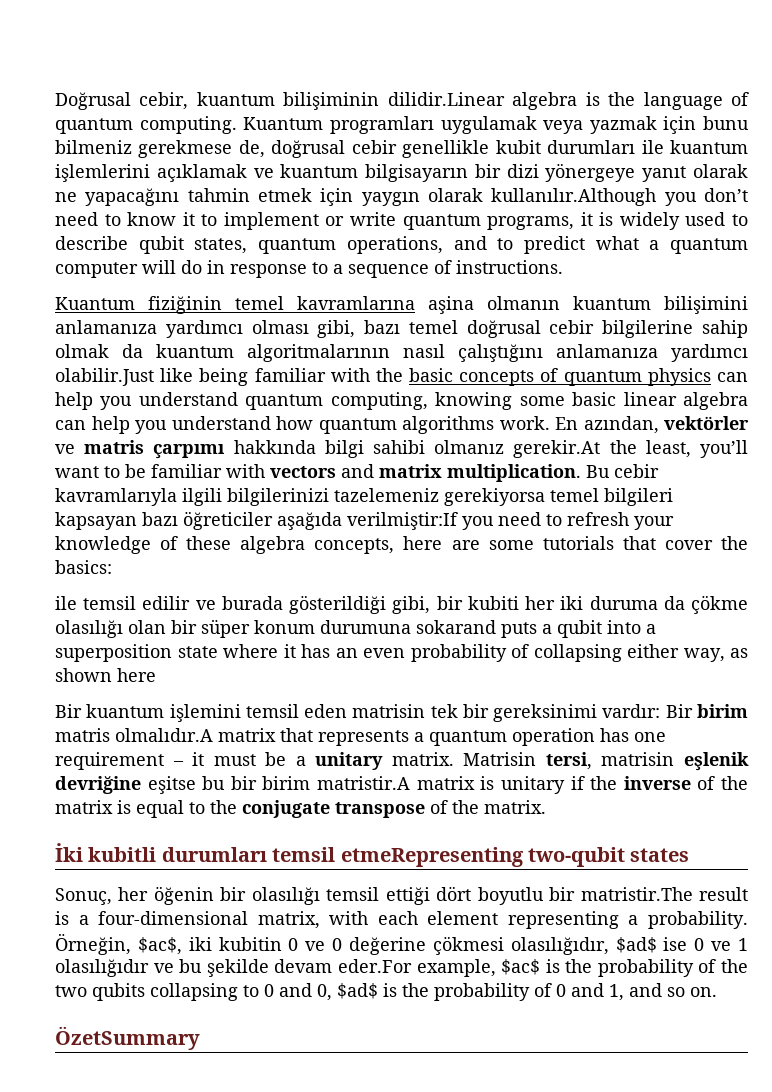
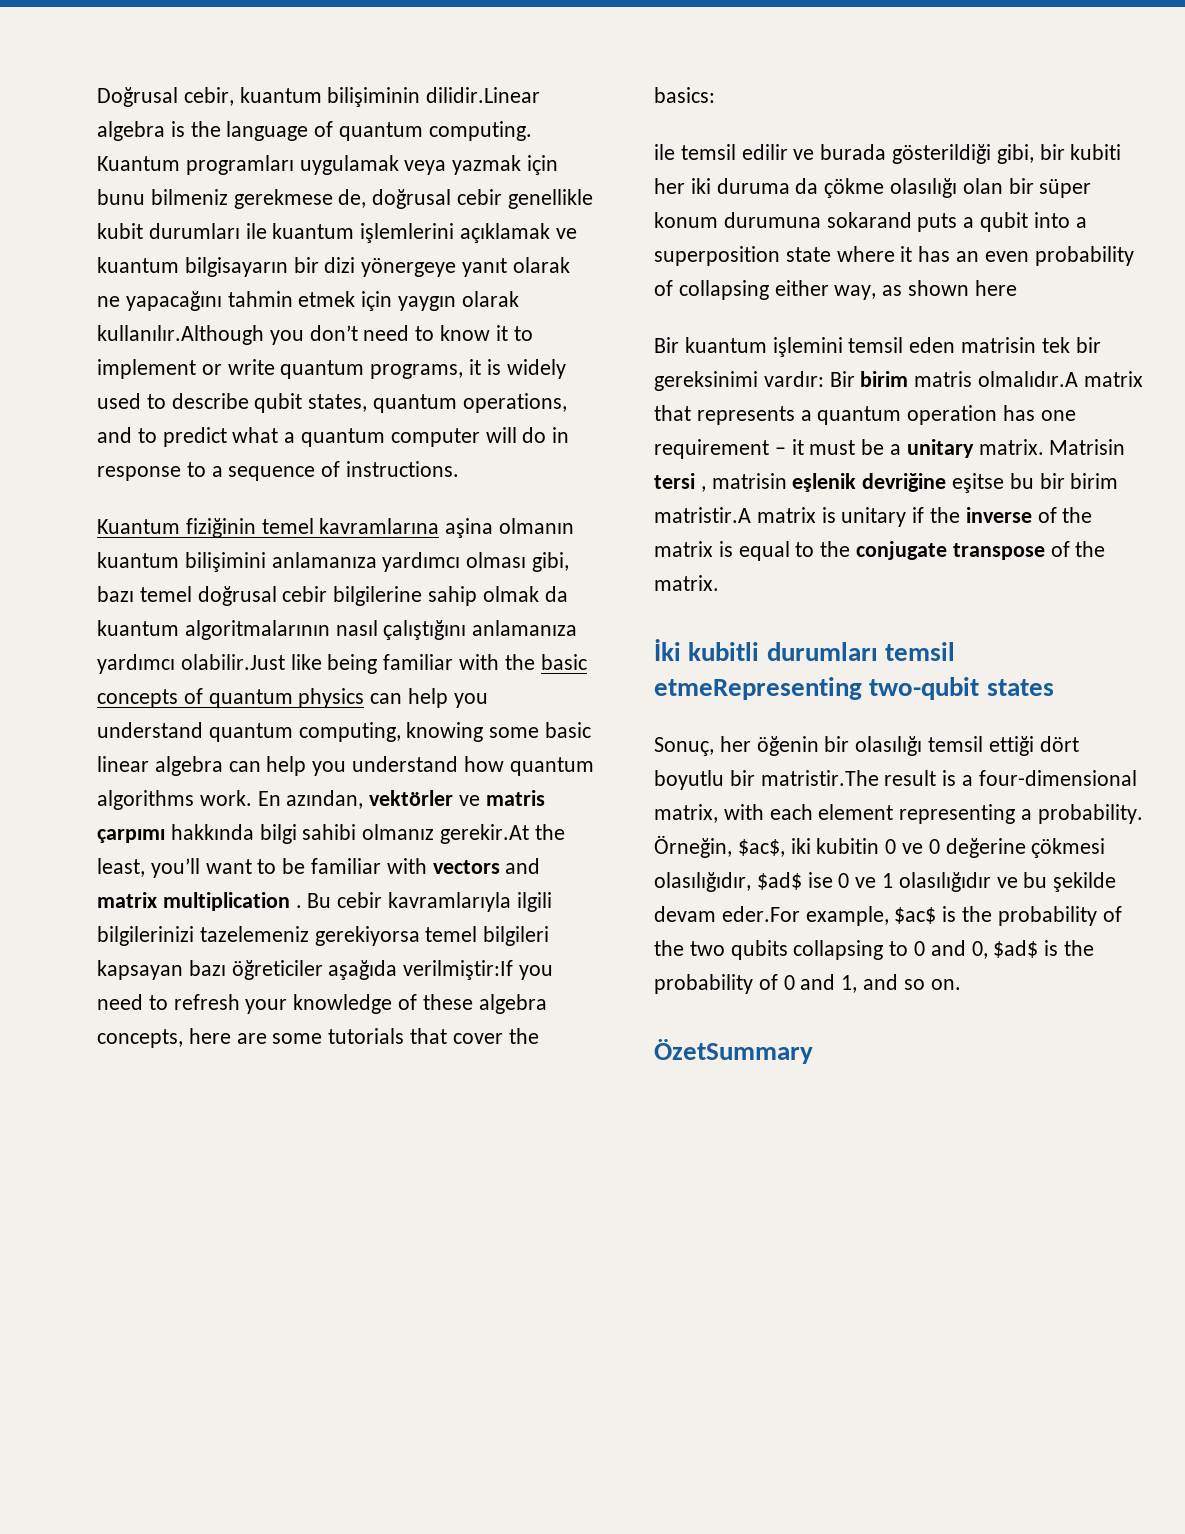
- En azından, vektörler ve matris çarpımı hakkında bilgi sahibi olmanız gerekir.At the least, you’ll want to be familiar with vectors and matrix multiplication.
+ En azından, vektörler ve matris çarpımı hakkında bilgi sahibi olmanız gerekir.At the least, you’ll want to be familiar with vectors and matrix multiplication .
- Matrisin tersi, matrisin eşlenik devriğine eşitse bu bir birim matristir.A matrix is unitary if the inverse of the matrix is equal to the conjugate transpose of the matrix.
+ Matrisin tersi , matrisin eşlenik devriğine eşitse bu bir birim matristir.A matrix is unitary if the inverse of the matrix is equal to the conjugate transpose of the matrix.

